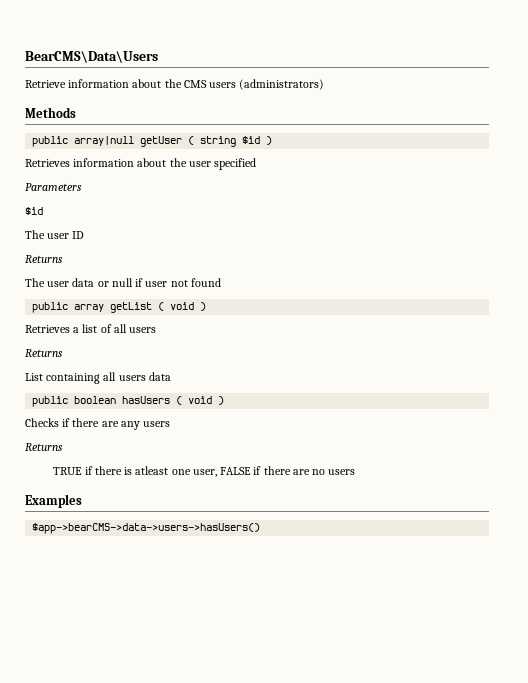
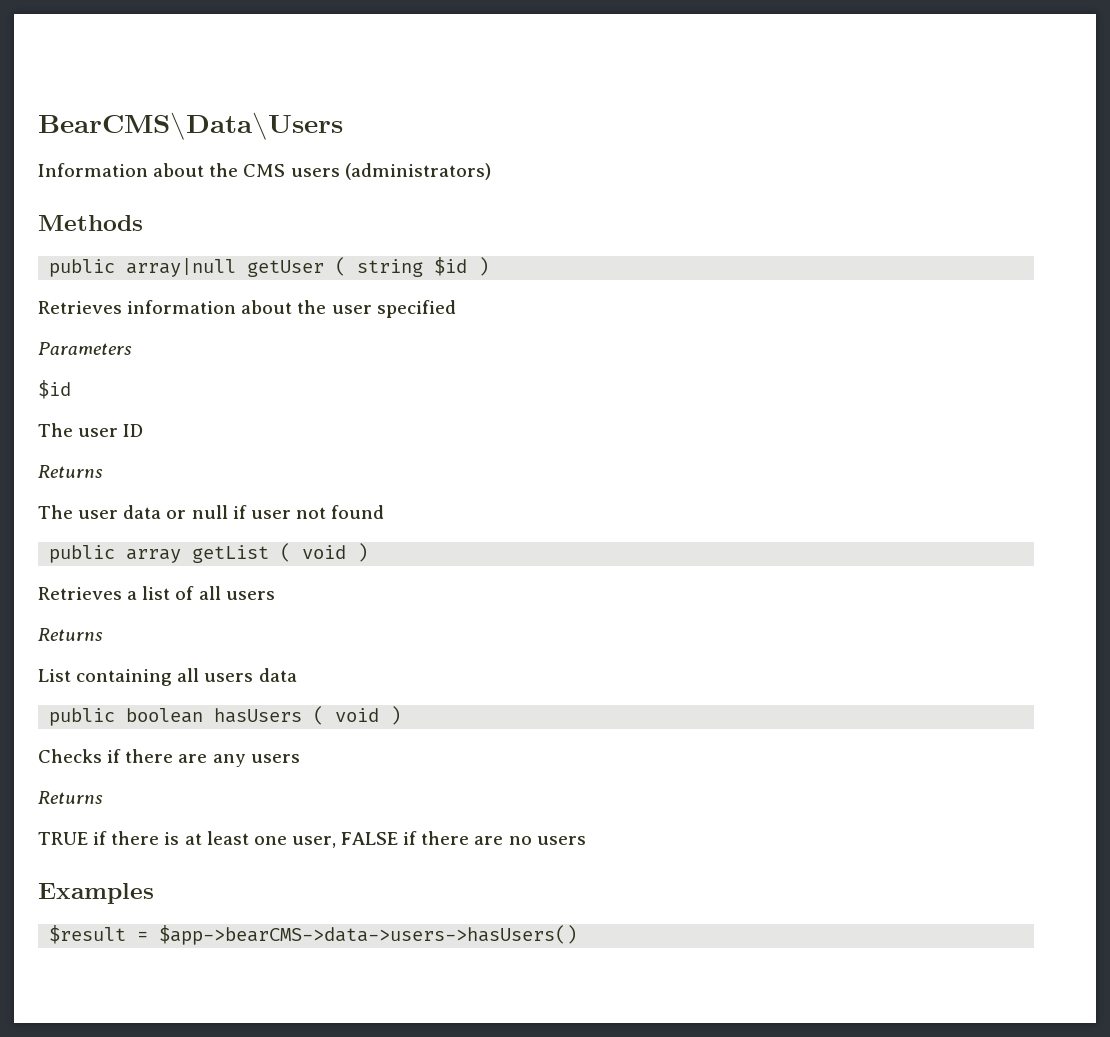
- Retrieve information about the CMS users (administrators)
+ Information about the CMS users (administrators)
- TRUE if there is atleast one user, FALSE if there are no users
+ TRUE if there is at least one user, FALSE if there are no users
- $app->bearCMS->data->users->hasUsers()
+ $result = $app->bearCMS->data->users->hasUsers()

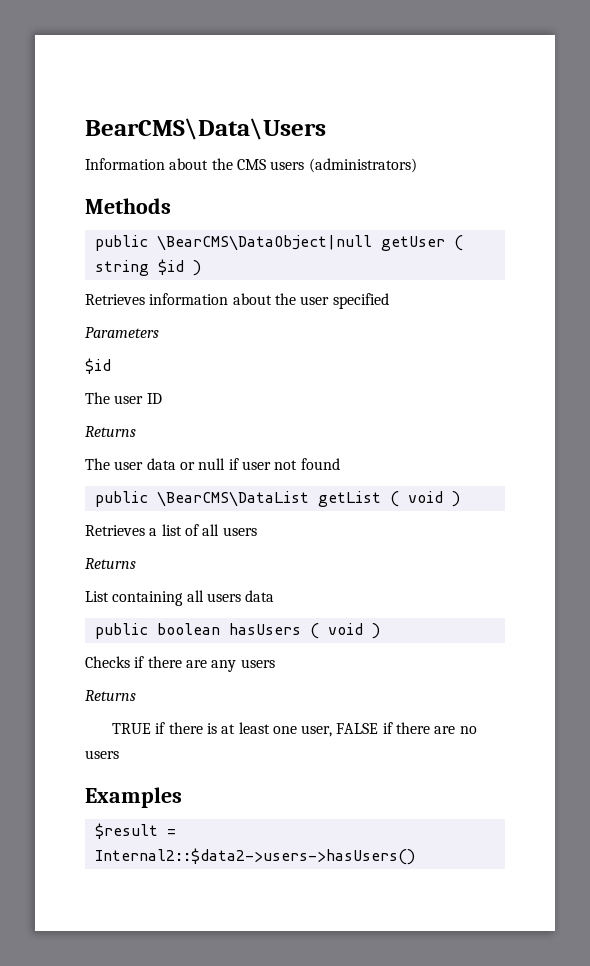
- public array|null getUser ( string $id )
+ public \BearCMS\DataObject|null getUser ( string $id )
- public array getList ( void )
+ public \BearCMS\DataList getList ( void )
- $result = $app->bearCMS->data->users->hasUsers()
+ $result = Internal2::$data2->users->hasUsers()

